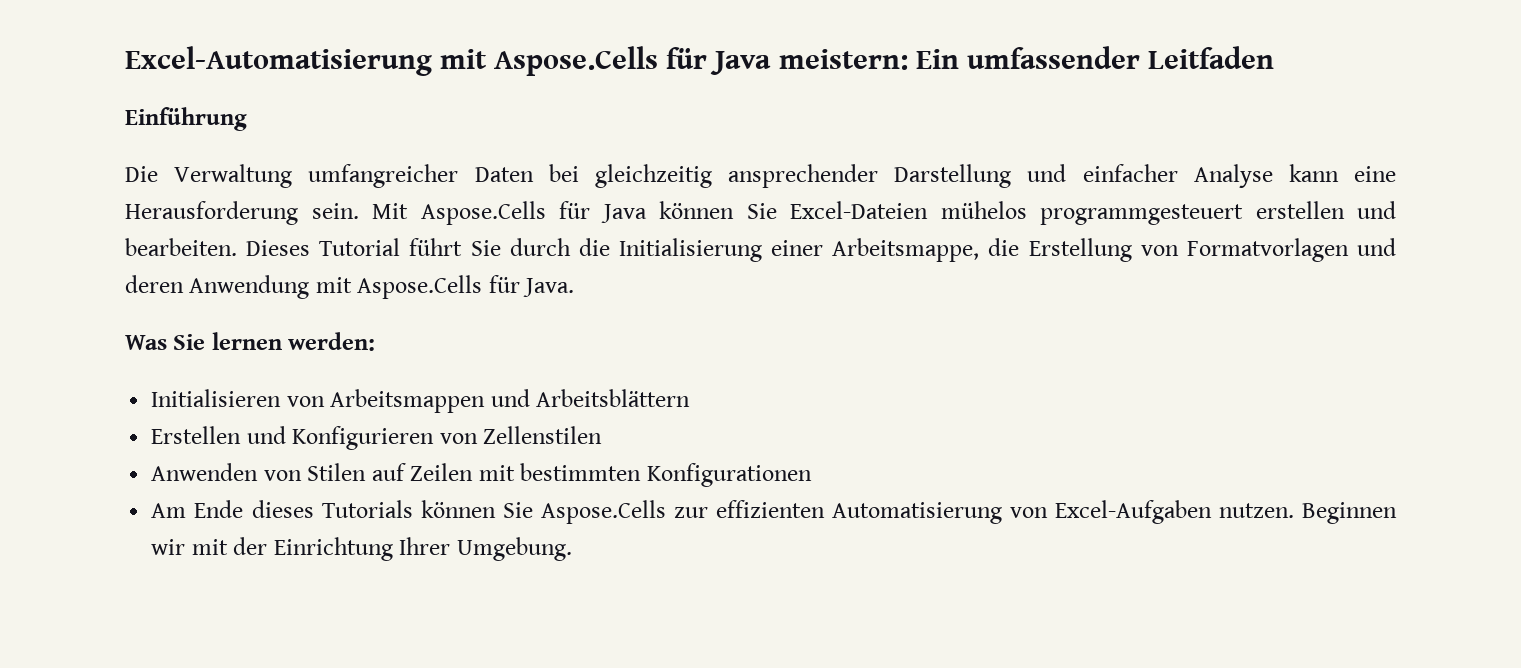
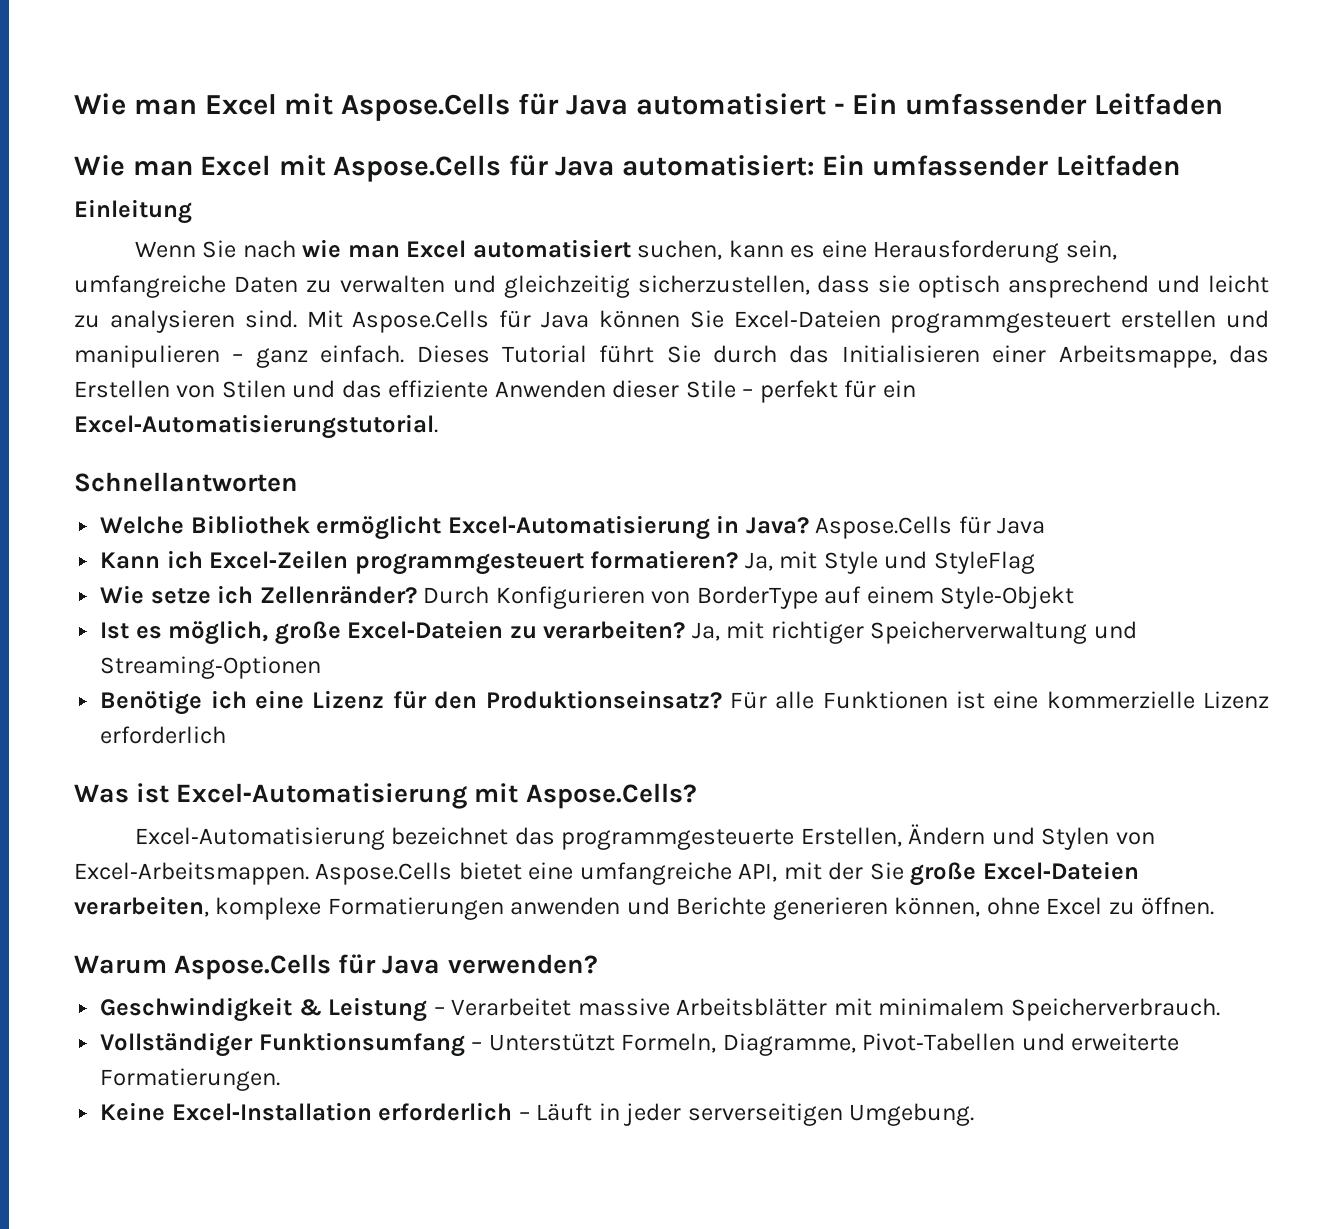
- Excel-Automatisierung mit Aspose.Cells für Java meistern: Ein umfassender Leitfaden
- Einführung
- Die Verwaltung umfangreicher Daten bei gleichzeitig ansprechender Darstellung und einfacher Analyse kann eine Herausforderung sein.
+ Wie man Excel mit Aspose.Cells für Java automatisiert - Ein umfassender Leitfaden
+ Wie man Excel mit Aspose.Cells für Java automatisiert: Ein umfassender Leitfaden
+ Einleitung
+ Wenn Sie nach wie man Excel automatisiert suchen, kann es eine Herausforderung sein, umfangreiche Daten zu verwalten und gleichzeitig sicherzustellen, dass sie optisch ansprechend und leicht zu analysieren sind.
- Mit Aspose.Cells für Java können Sie Excel‑Dateien mühelos programmgesteuert erstellen und bearbeiten.
+ Mit Aspose.Cells für Java können Sie Excel‑Dateien programmgesteuert erstellen und manipulieren – ganz einfach.
- Dieses Tutorial führt Sie durch die Initialisierung einer Arbeitsmappe, die Erstellung von Formatvorlagen und deren Anwendung mit Aspose.Cells für Java.
- Was Sie lernen werden:
- Initialisieren von Arbeitsmappen und Arbeitsblättern
- Erstellen und Konfigurieren von Zellenstilen
- Anwenden von Stilen auf Zeilen mit bestimmten Konfigurationen
- Am Ende dieses Tutorials können Sie Aspose.Cells zur effizienten Automatisierung von Excel-Aufgaben nutzen. Beginnen wir mit der Einrichtung Ihrer Umgebung.
+ Dieses Tutorial führt Sie durch das Initialisieren einer Arbeitsmappe, das Erstellen von Stilen und das effiziente Anwenden dieser Stile – perfekt für ein Excel‑Automatisierungstutorial.
+ Schnellantworten
+ Welche Bibliothek ermöglicht Excel‑Automatisierung in Java? Aspose.Cells für Java
+ Kann ich Excel‑Zeilen programmgesteuert formatieren? Ja, mit Style und StyleFlag
+ Wie setze ich Zellenränder? Durch Konfigurieren von BorderType auf einem Style‑Objekt
+ Ist es möglich, große Excel‑Dateien zu verarbeiten? Ja, mit richtiger Speicherverwaltung und Streaming‑Optionen
+ Benötige ich eine Lizenz für den Produktionseinsatz? Für alle Funktionen ist eine kommerzielle Lizenz erforderlich
+ Was ist Excel‑Automatisierung mit Aspose.Cells?
+ Excel‑Automatisierung bezeichnet das programmgesteuerte Erstellen, Ändern und Stylen von Excel‑Arbeitsmappen. Aspose.Cells bietet eine umfangreiche API, mit der Sie große Excel‑Dateien verarbeiten, komplexe Formatierungen anwenden und Berichte generieren können, ohne Excel zu öffnen.
+ Warum Aspose.Cells für Java verwenden?
+ Geschwindigkeit & Leistung – Verarbeitet massive Arbeitsblätter mit minimalem Speicherverbrauch.
+ Vollständiger Funktionsumfang – Unterstützt Formeln, Diagramme, Pivot‑Tabellen und erweiterte Formatierungen.
+ Keine Excel‑Installation erforderlich – Läuft in jeder serverseitigen Umgebung.

